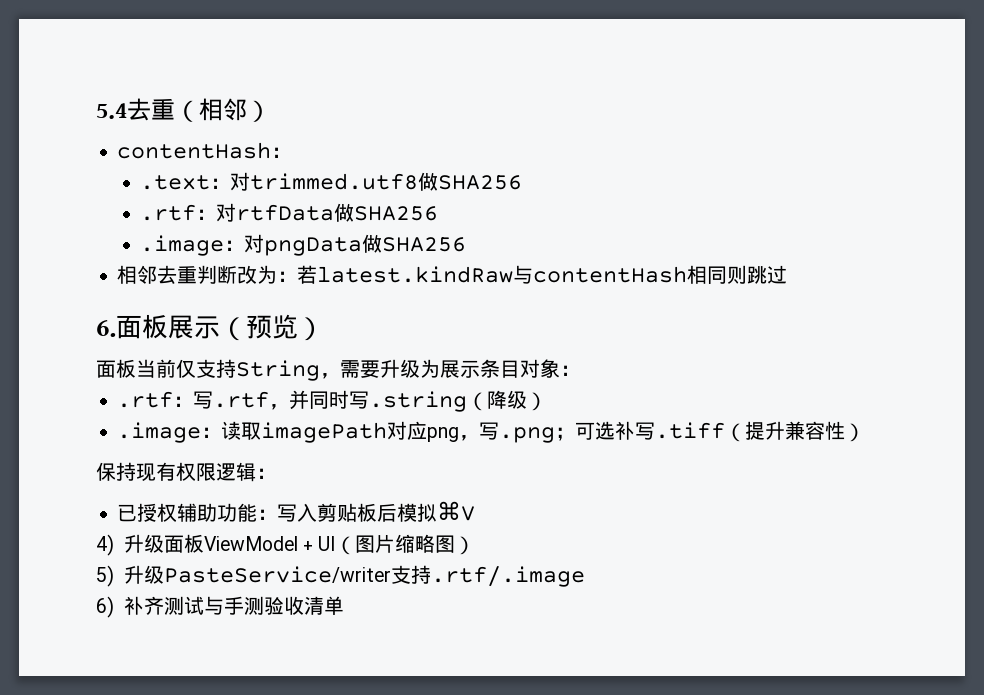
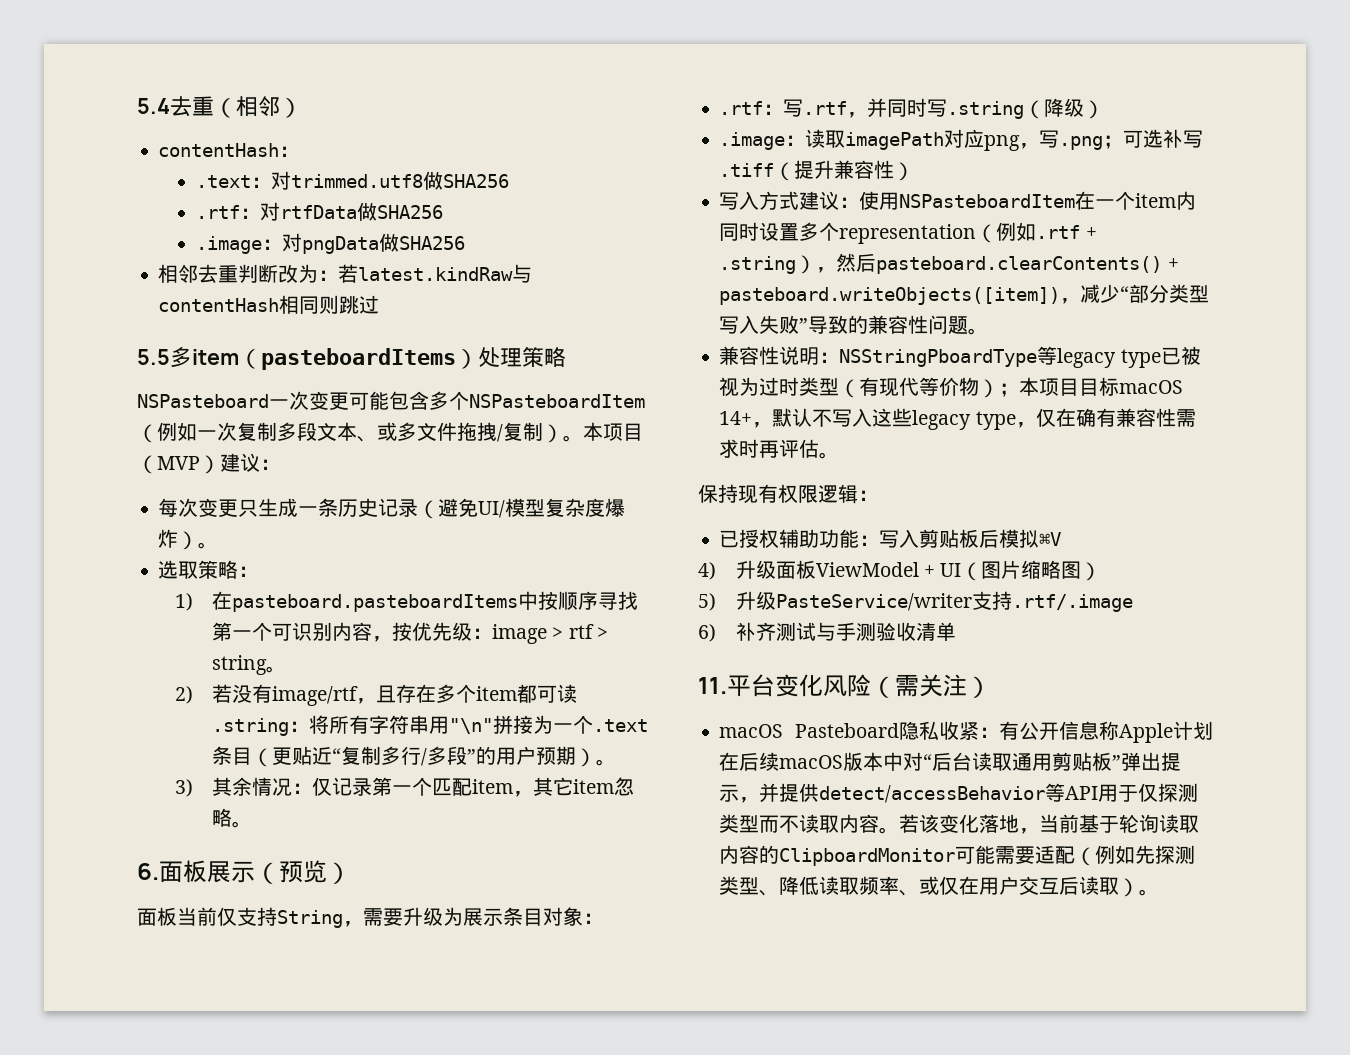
+ 5.5多item（pasteboardItems）处理策略
+ NSPasteboard一次变更可能包含多个NSPasteboardItem（例如一次复制多段文本、或多文件拖拽/复制）。本项目（MVP）建议：
+ 每次变更只生成一条历史记录（避免UI/模型复杂度爆炸）。
+ 选取策略：
+ 1)在pasteboard.pasteboardItems中按顺序寻找第一个可识别内容，按优先级：image > rtf > string。
+ 2)若没有image/rtf，且存在多个item都可读.string：将所有字符串用"\n"拼接为一个.text条目（更贴近“复制多行/多段”的用户预期）。
+ 3)其余情况：仅记录第一个匹配item，其它item忽略。
+ 写入方式建议：使用NSPasteboardItem在一个item内同时设置多个representation（例如.rtf + .string），然后pasteboard.clearContents() + pasteboard.writeObjects([item])，减少“部分类型写入失败”导致的兼容性问题。
+ 兼容性说明：NSStringPboardType等legacy type已被视为过时类型（有现代等价物）；本项目目标macOS 14+，默认不写入这些legacy type，仅在确有兼容性需求时再评估。
+ 11.平台变化风险（需关注）
+ macOS Pasteboard隐私收紧：有公开信息称Apple计划在后续macOS版本中对“后台读取通用剪贴板”弹出提示，并提供detect/accessBehavior等API用于仅探测类型而不读取内容。若该变化落地，当前基于轮询读取内容的ClipboardMonitor可能需要适配（例如先探测类型、降低读取频率、或仅在用户交互后读取）。

